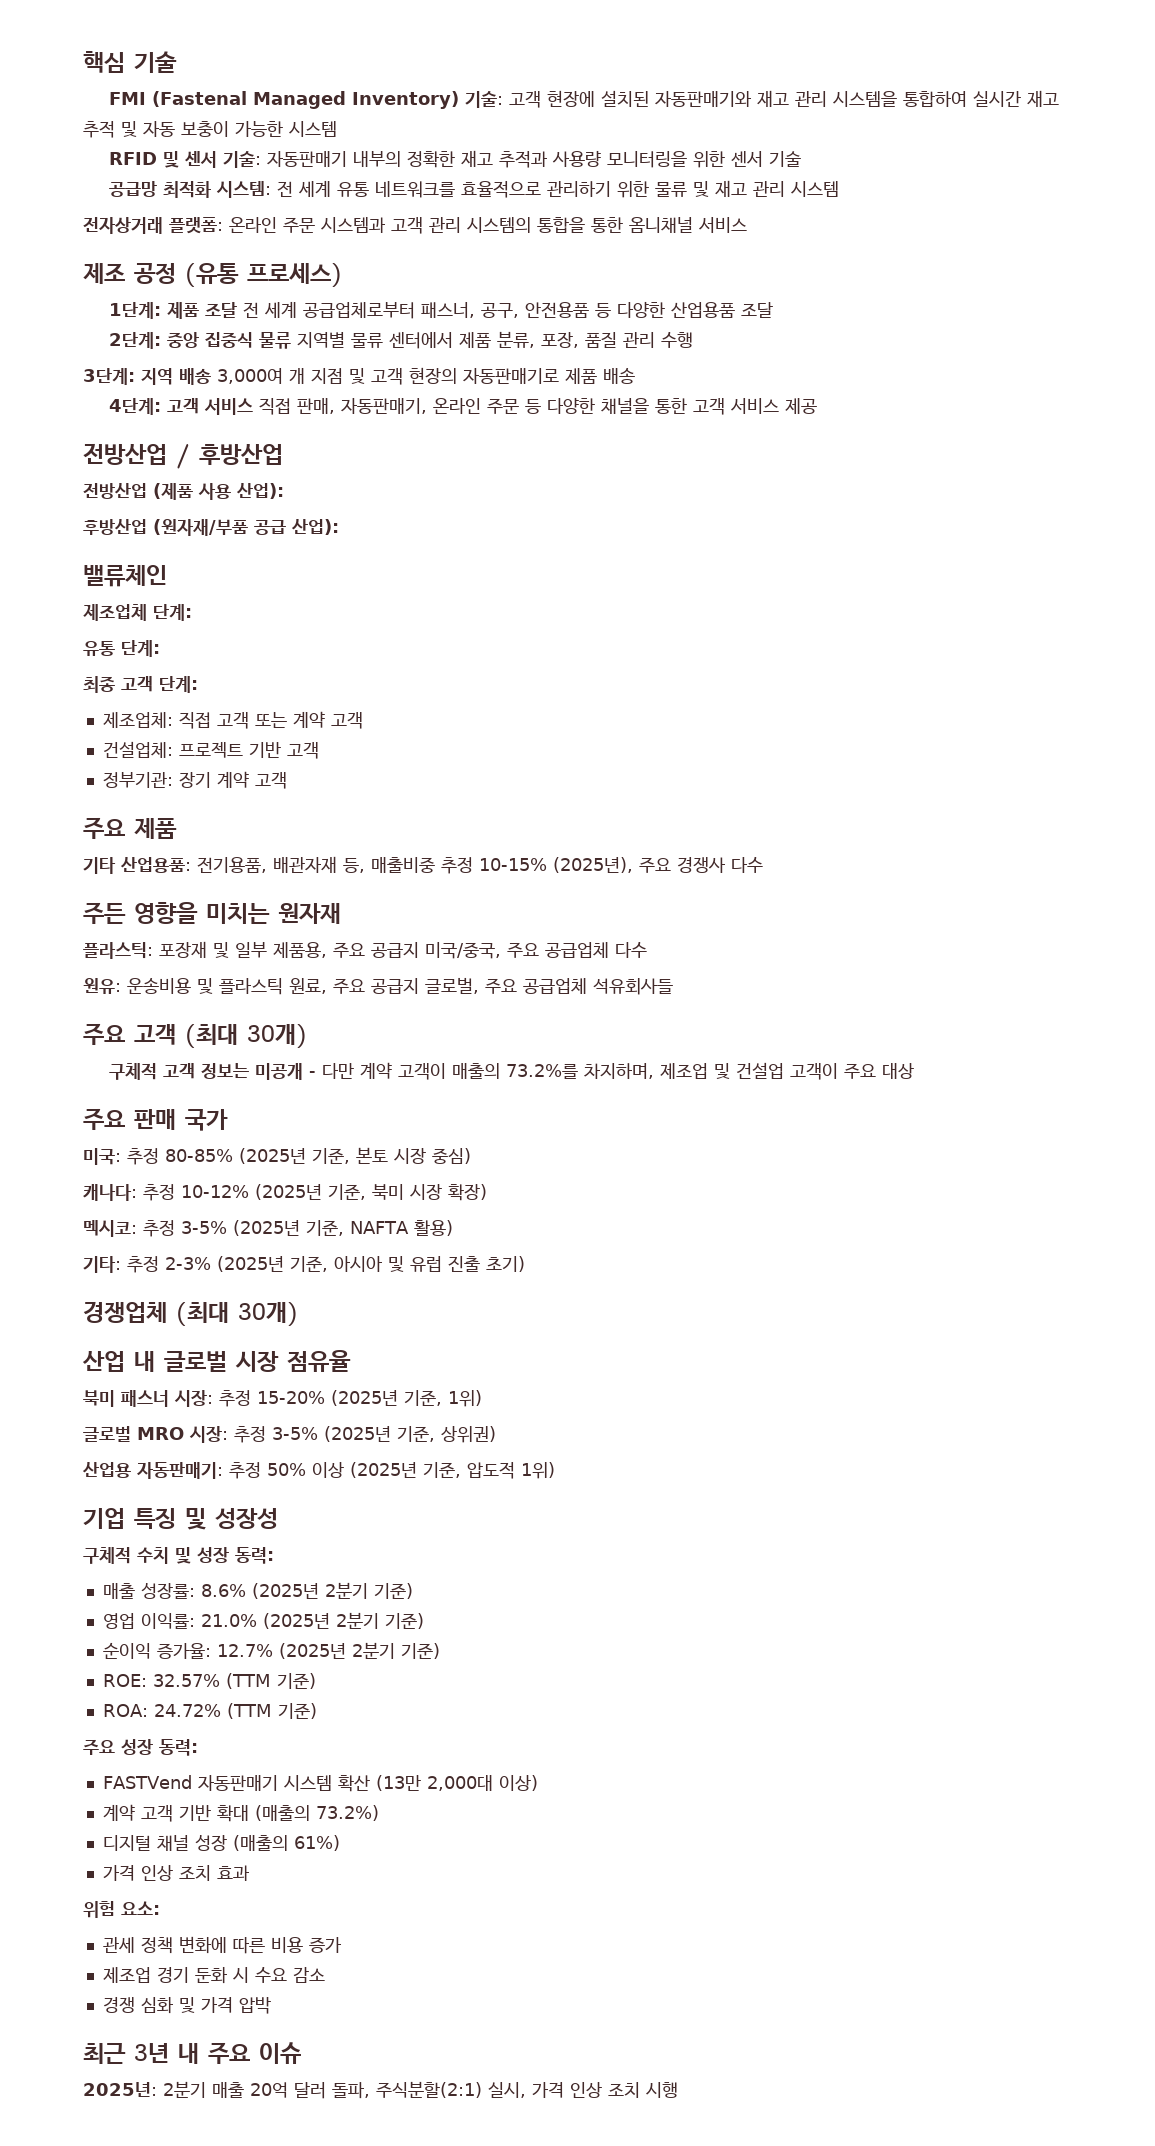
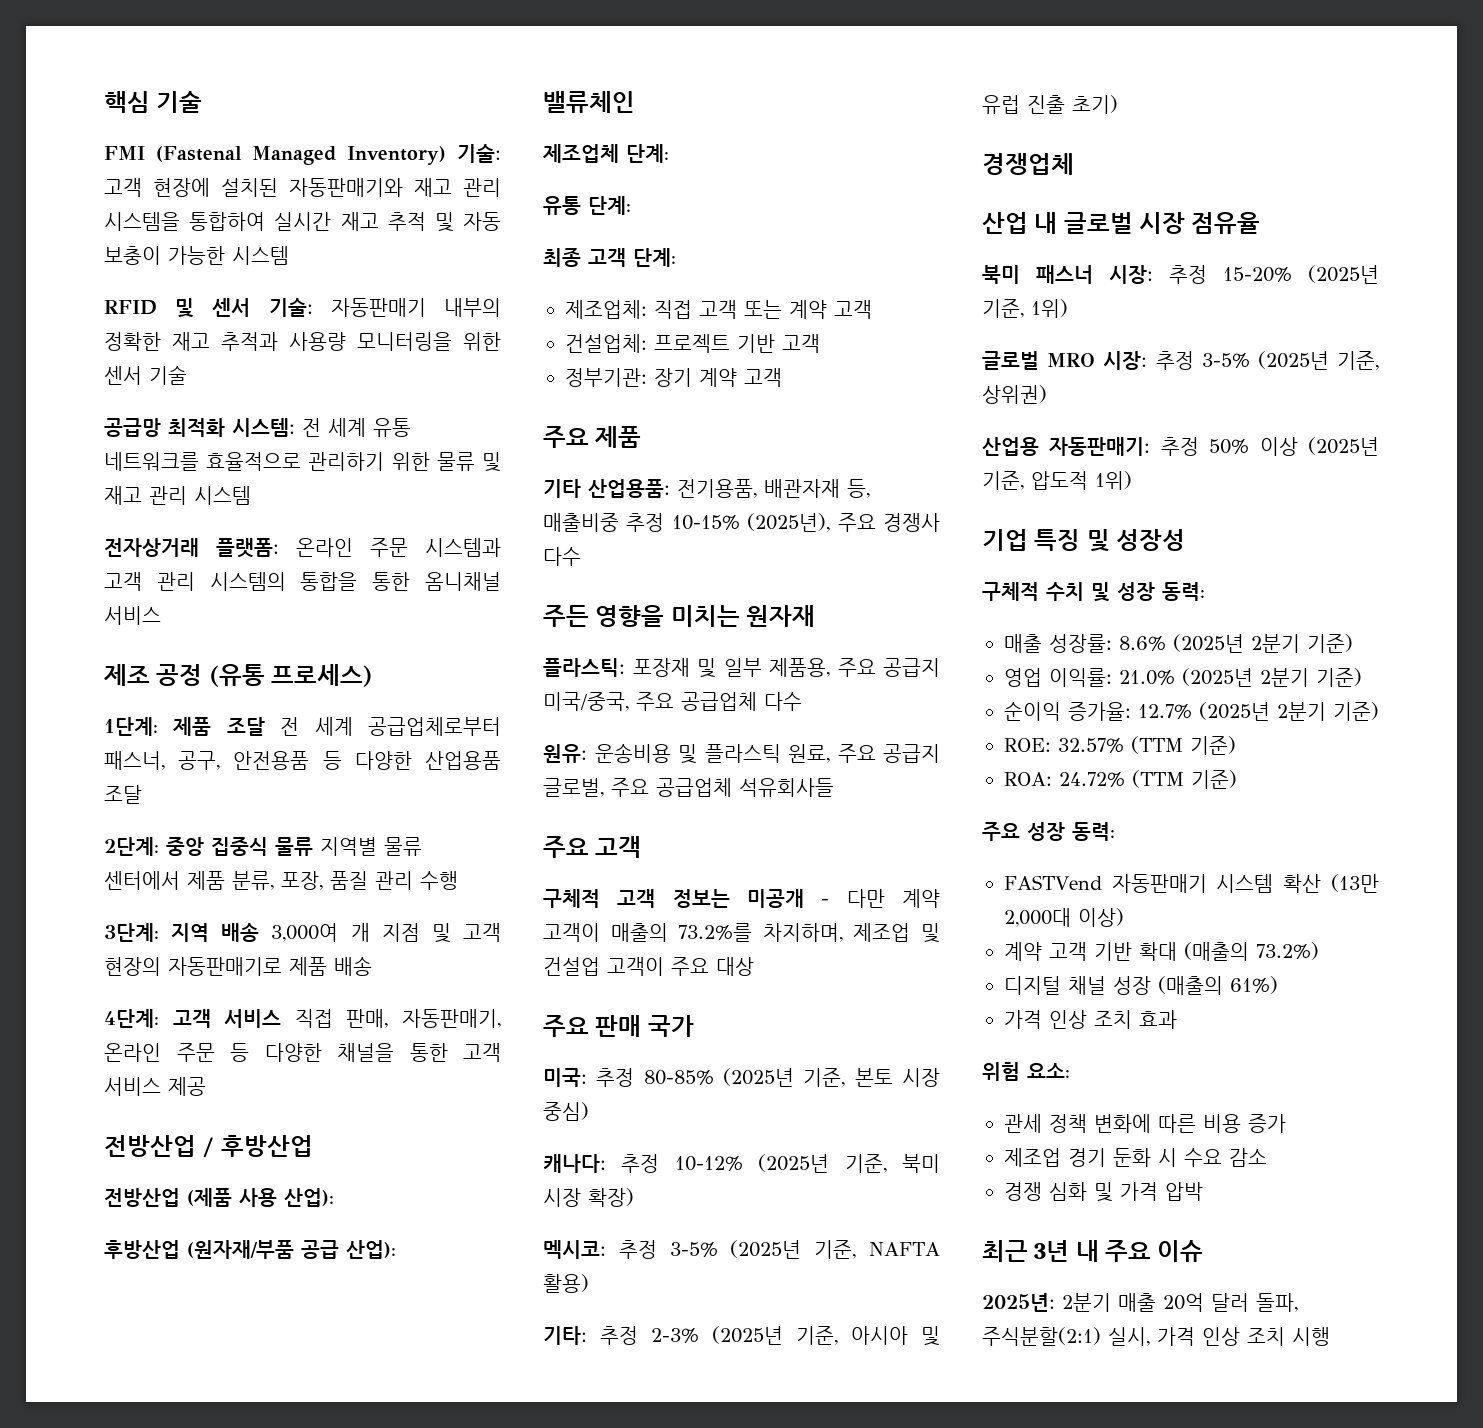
- 주요 고객 (최대 30개)
+ 주요 고객
- 경쟁업체 (최대 30개)
+ 경쟁업체

